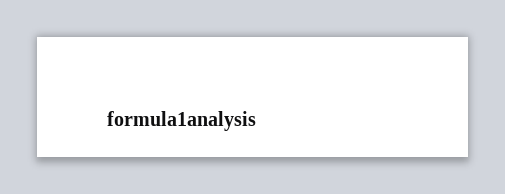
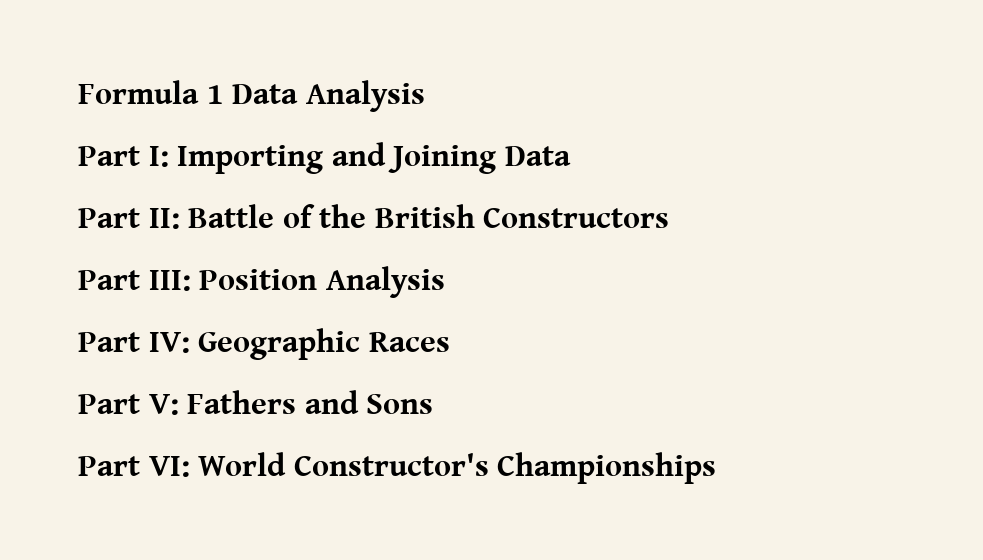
- formula1analysis
+ Formula 1 Data Analysis
+ Part I: Importing and Joining Data
+ Part II: Battle of the British Constructors
+ Part III: Position Analysis
+ Part IV: Geographic Races
+ Part V: Fathers and Sons
+ Part VI: World Constructor's Championships

